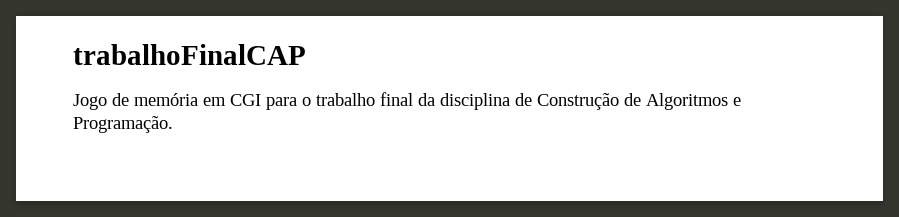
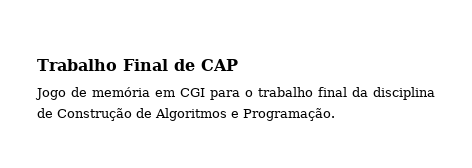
- trabalhoFinalCAP
+ Trabalho Final de CAP

